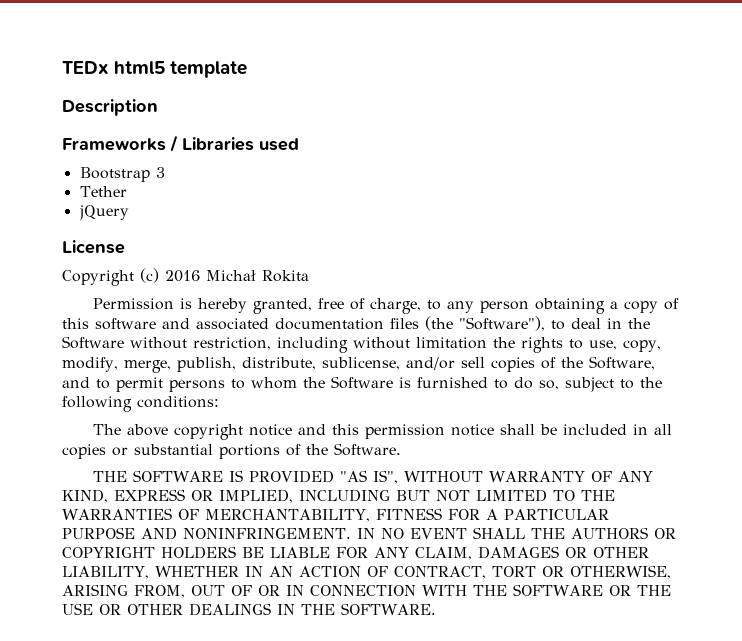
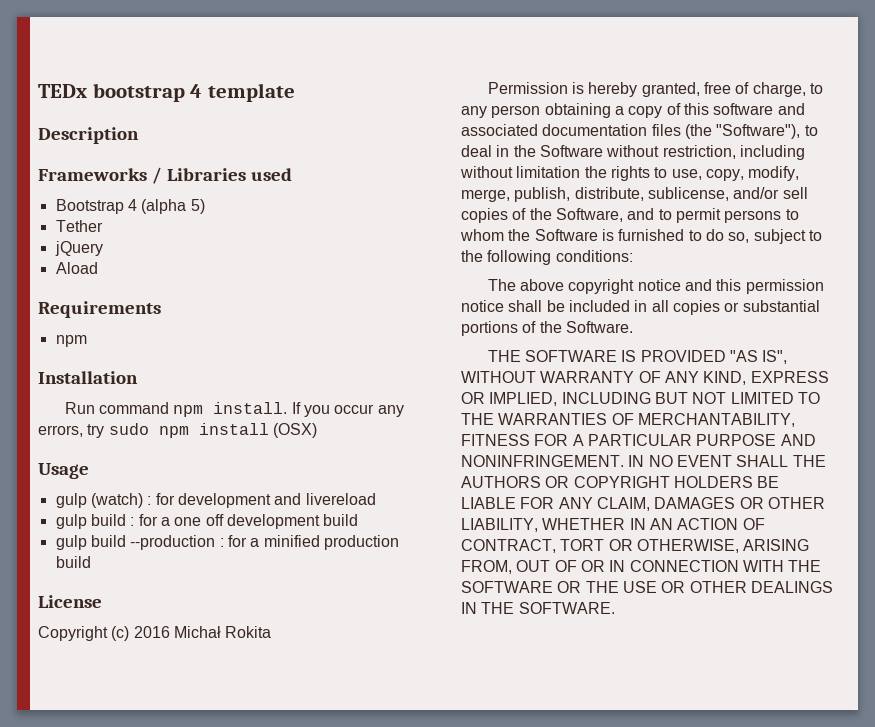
- TEDx html5 template
+ TEDx bootstrap 4 template
- Bootstrap 3
+ Bootstrap 4 (alpha 5)
+ Aload
+ Requirements
+ npm
+ Installation
+ Run command npm install. If you occur any errors, try sudo npm install (OSX)
+ Usage
+ gulp (watch) : for development and livereload
+ gulp build : for a one off development build
+ gulp build --production : for a minified production build

